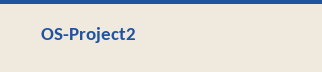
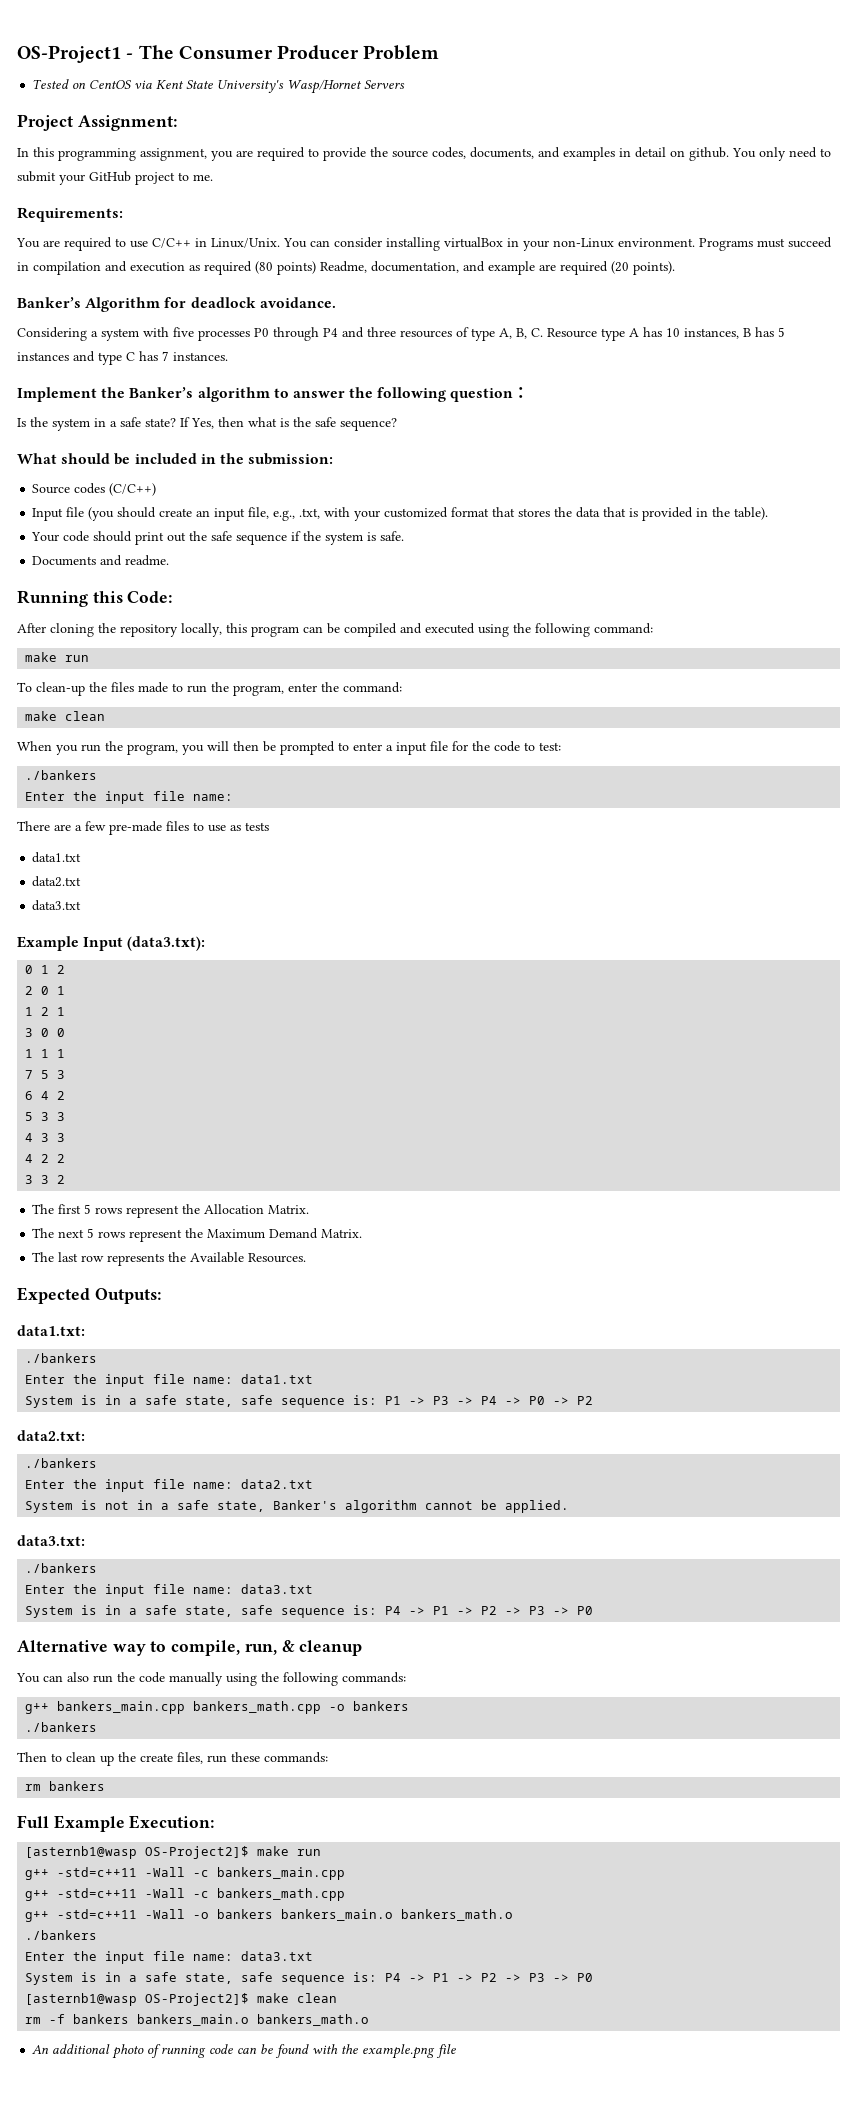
- OS-Project2
+ OS-Project1 - The Consumer Producer Problem
+ Tested on CentOS via Kent State University's Wasp/Hornet Servers
+ Project Assignment:
+ In this programming assignment, you are required to provide the source codes, documents, and examples in detail on github. You only need to submit your GitHub project to me.
+ Requirements:
+ You are required to use C/C++ in Linux/Unix. You can consider installing virtualBox in your non-Linux environment. Programs must succeed in compilation and execution as required (80 points) Readme, documentation, and example are required (20 points).
+ Banker’s Algorithm for deadlock avoidance.
+ Considering a system with five processes P0 through P4 and three resources of type A, B, C. Resource type A has 10 instances, B has 5 instances and type C has 7 instances.
+ Implement the Banker’s algorithm to answer the following question：
+ Is the system in a safe state? If Yes, then what is the safe sequence?
+ What should be included in the submission:
+ Source codes (C/C++)
+ Input file (you should create an input file, e.g., .txt, with your customized format that stores the data that is provided in the table).
+ Your code should print out the safe sequence if the system is safe.
+ Documents and readme.
+ Running this Code:
+ After cloning the repository locally, this program can be compiled and executed using the following command:
+ make run
+ To clean-up the files made to run the program, enter the command:
+ make clean
+ When you run the program, you will then be prompted to enter a input file for the code to test:
+ ./bankers
+ Enter the input file name:
+ There are a few pre-made files to use as tests
+ data1.txt
+ data2.txt
+ data3.txt
+ Example Input (data3.txt):
+ 0 1 2
+ 2 0 1
+ 1 2 1
+ 3 0 0
+ 1 1 1
+ 7 5 3
+ 6 4 2
+ 5 3 3
+ 4 3 3
+ 4 2 2
+ 3 3 2
+ The first 5 rows represent the Allocation Matrix.
+ The next 5 rows represent the Maximum Demand Matrix.
+ The last row represents the Available Resources.
+ Expected Outputs:
+ data1.txt:
+ ./bankers
+ Enter the input file name: data1.txt
+ System is in a safe state, safe sequence is: P1 -> P3 -> P4 -> P0 -> P2
+ data2.txt:
+ ./bankers
+ Enter the input file name: data2.txt
+ System is not in a safe state, Banker's algorithm cannot be applied.
+ data3.txt:
+ ./bankers
+ Enter the input file name: data3.txt
+ System is in a safe state, safe sequence is: P4 -> P1 -> P2 -> P3 -> P0
+ Alternative way to compile, run, & cleanup
+ You can also run the code manually using the following commands:
+ g++ bankers_main.cpp bankers_math.cpp -o bankers
+ ./bankers
+ Then to clean up the create files, run these commands:
+ rm bankers
+ Full Example Execution:
+ [asternb1@wasp OS-Project2]$ make run
+ g++ -std=c++11 -Wall -c bankers_main.cpp
+ g++ -std=c++11 -Wall -c bankers_math.cpp
+ g++ -std=c++11 -Wall -o bankers bankers_main.o bankers_math.o
+ ./bankers
+ Enter the input file name: data3.txt
+ System is in a safe state, safe sequence is: P4 -> P1 -> P2 -> P3 -> P0
+ [asternb1@wasp OS-Project2]$ make clean
+ rm -f bankers bankers_main.o bankers_math.o
+ An additional photo of running code can be found with the example.png file

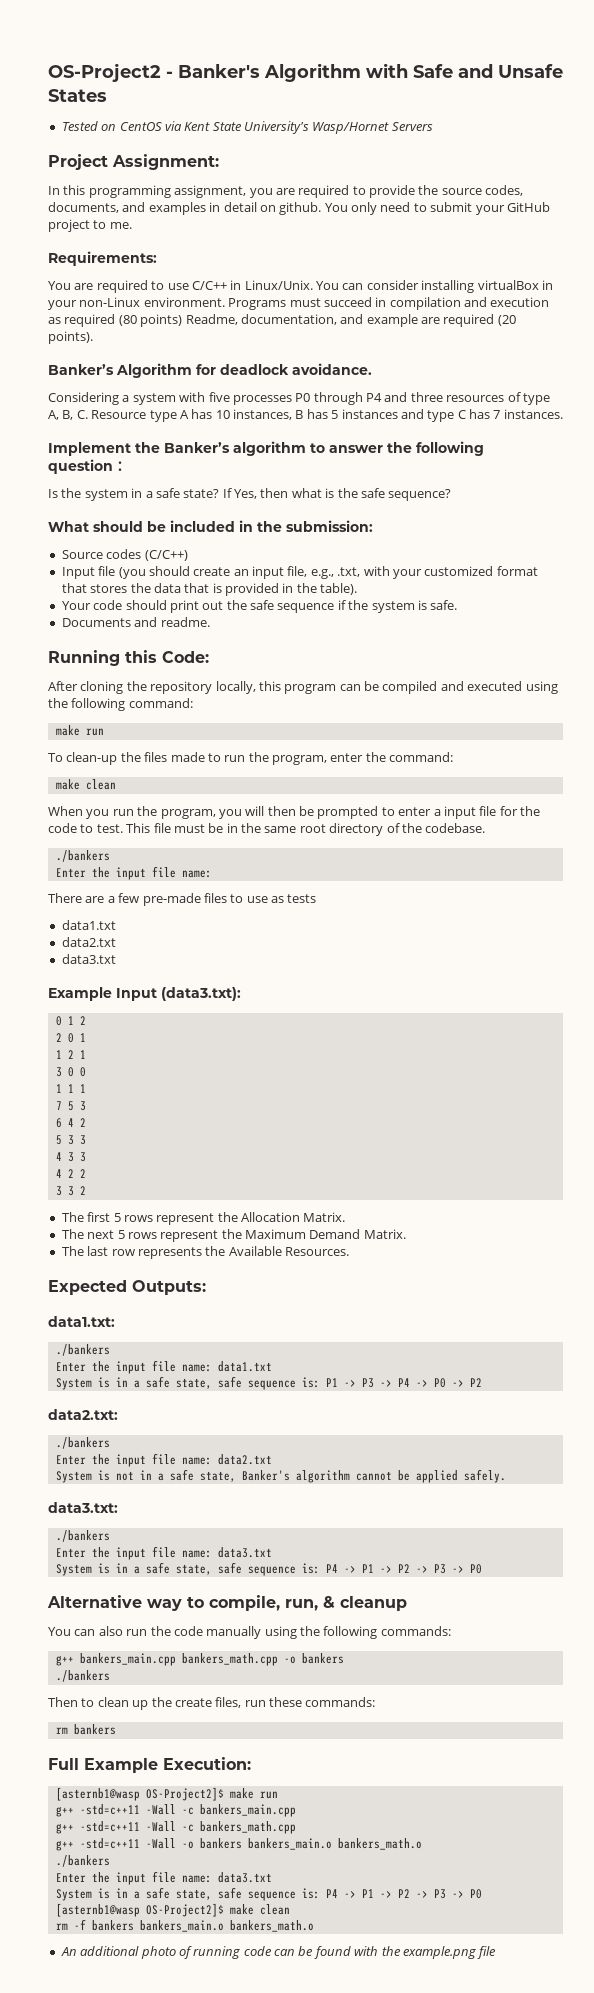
- OS-Project1 - The Consumer Producer Problem
+ OS-Project2 - Banker's Algorithm with Safe and Unsafe States
- When you run the program, you will then be prompted to enter a input file for the code to test:
+ When you run the program, you will then be prompted to enter a input file for the code to test. This file must be in the same root directory of the codebase.
- System is not in a safe state, Banker's algorithm cannot be applied.
+ System is not in a safe state, Banker's algorithm cannot be applied safely.

